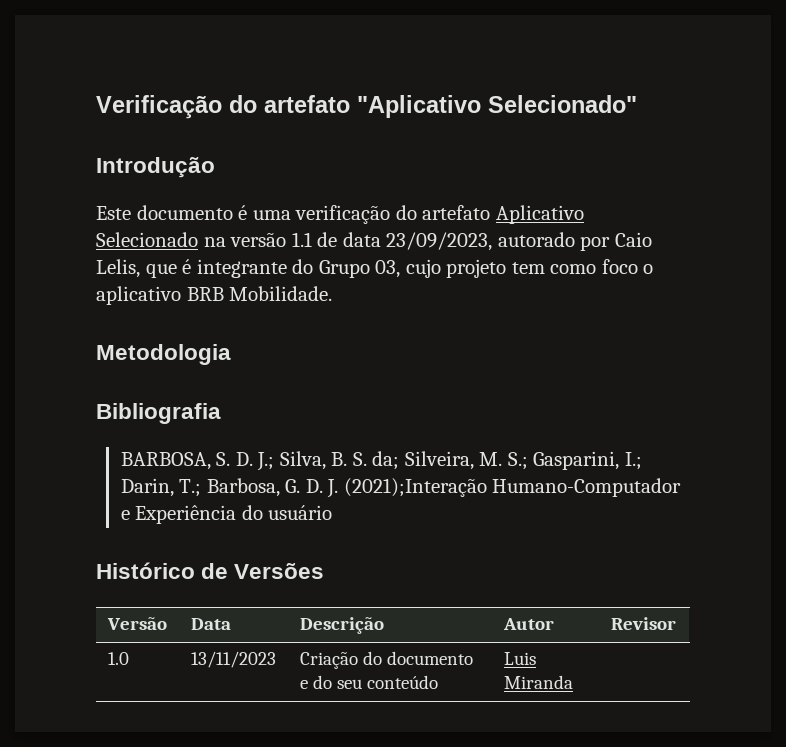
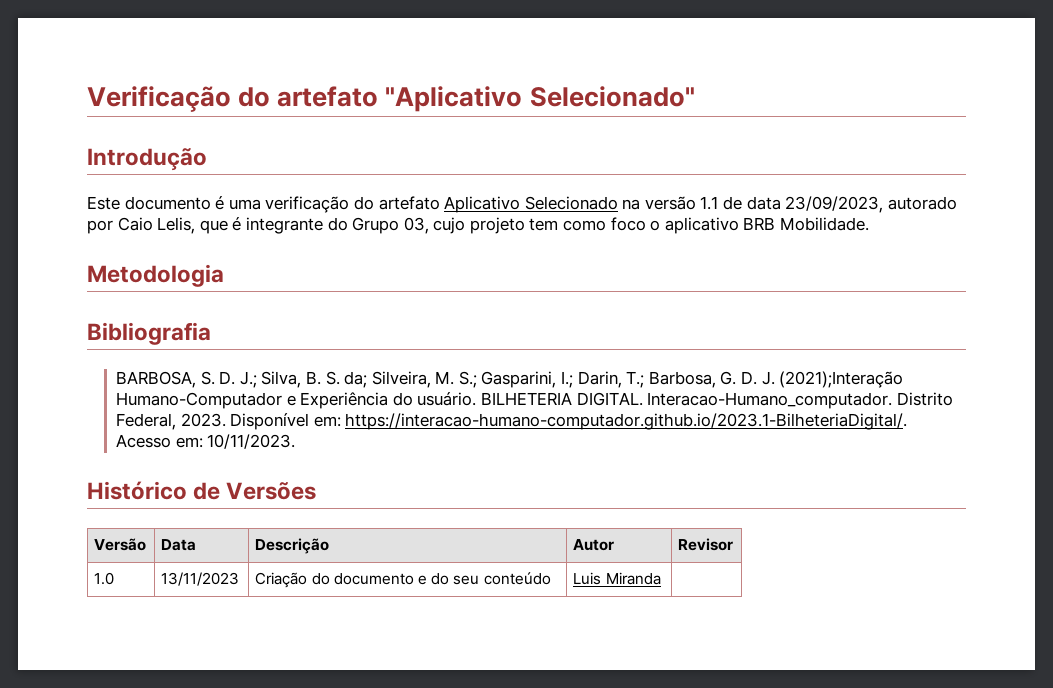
- BARBOSA, S. D. J.; Silva, B. S. da; Silveira, M. S.; Gasparini, I.; Darin, T.; Barbosa, G. D. J. (2021);Interação Humano-Computador e Experiência do usuário
+ BARBOSA, S. D. J.; Silva, B. S. da; Silveira, M. S.; Gasparini, I.; Darin, T.; Barbosa, G. D. J. (2021);Interação Humano-Computador e Experiência do usuário. BILHETERIA DIGITAL. Interacao-Humano_computador. Distrito Federal, 2023. Disponível em: https://interacao-humano-computador.github.io/2023.1-BilheteriaDigital/. Acesso em: 10/11/2023.

